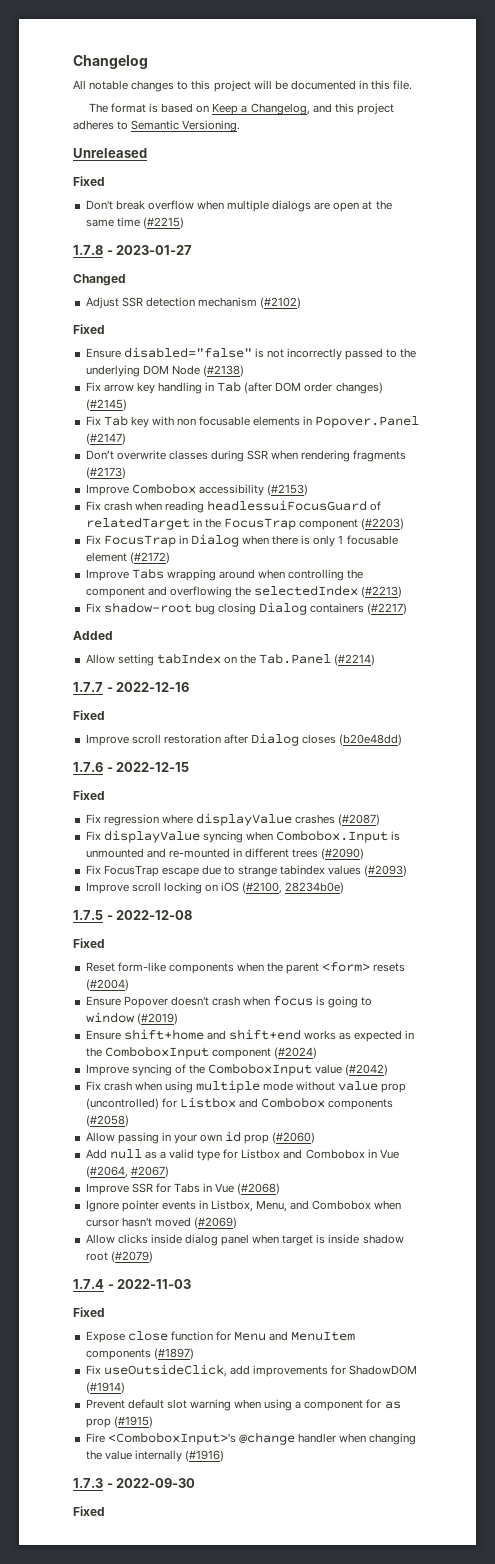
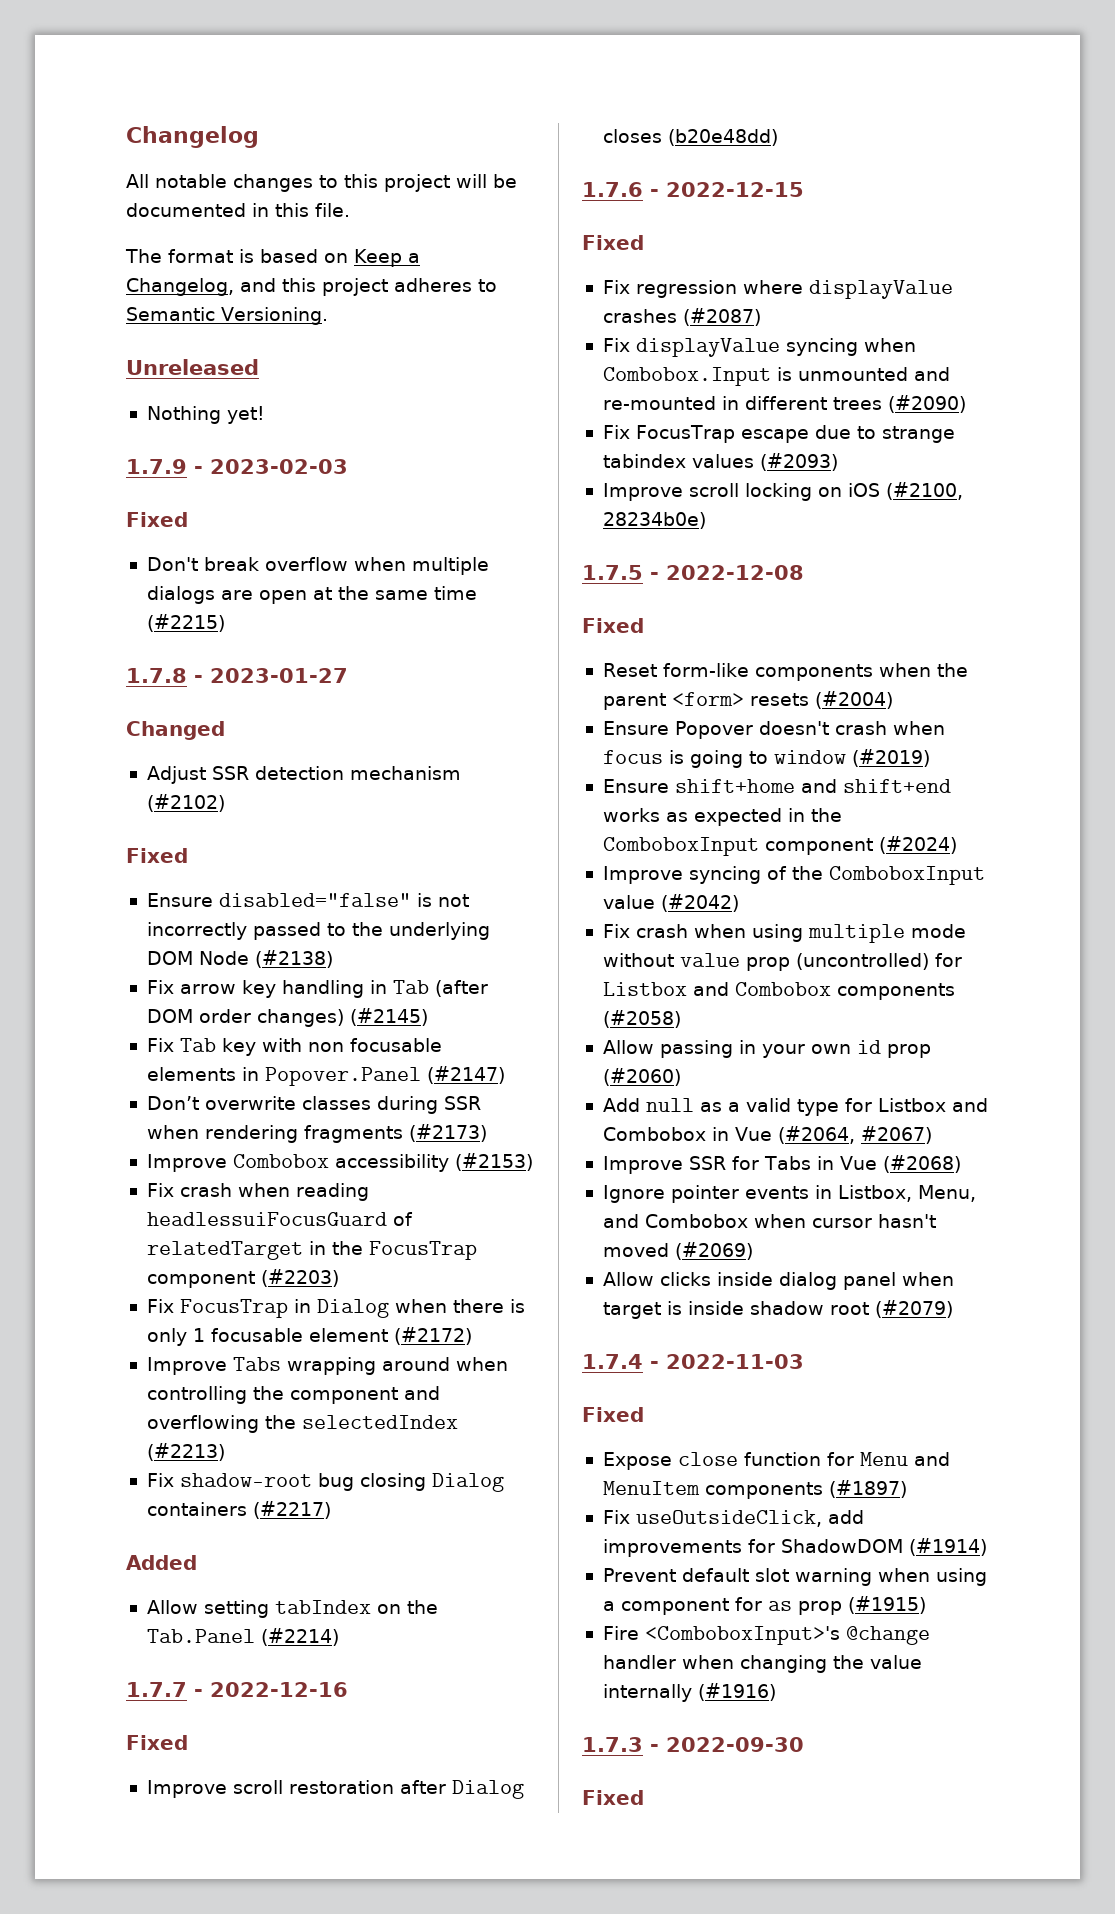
+ Nothing yet!
+ 1.7.9 - 2023-02-03

